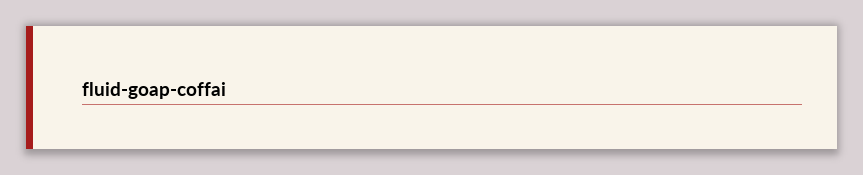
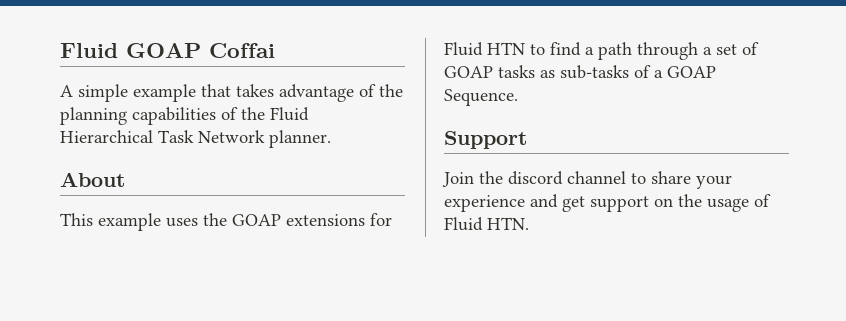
- fluid-goap-coffai
+ Fluid GOAP Coffai
+ A simple example that takes advantage of the planning capabilities of the Fluid Hierarchical Task Network planner.
+ About
+ This example uses the GOAP extensions for Fluid HTN to find a path through a set of GOAP tasks as sub-tasks of a GOAP Sequence.
+ Support
+ Join the discord channel to share your experience and get support on the usage of Fluid HTN.

